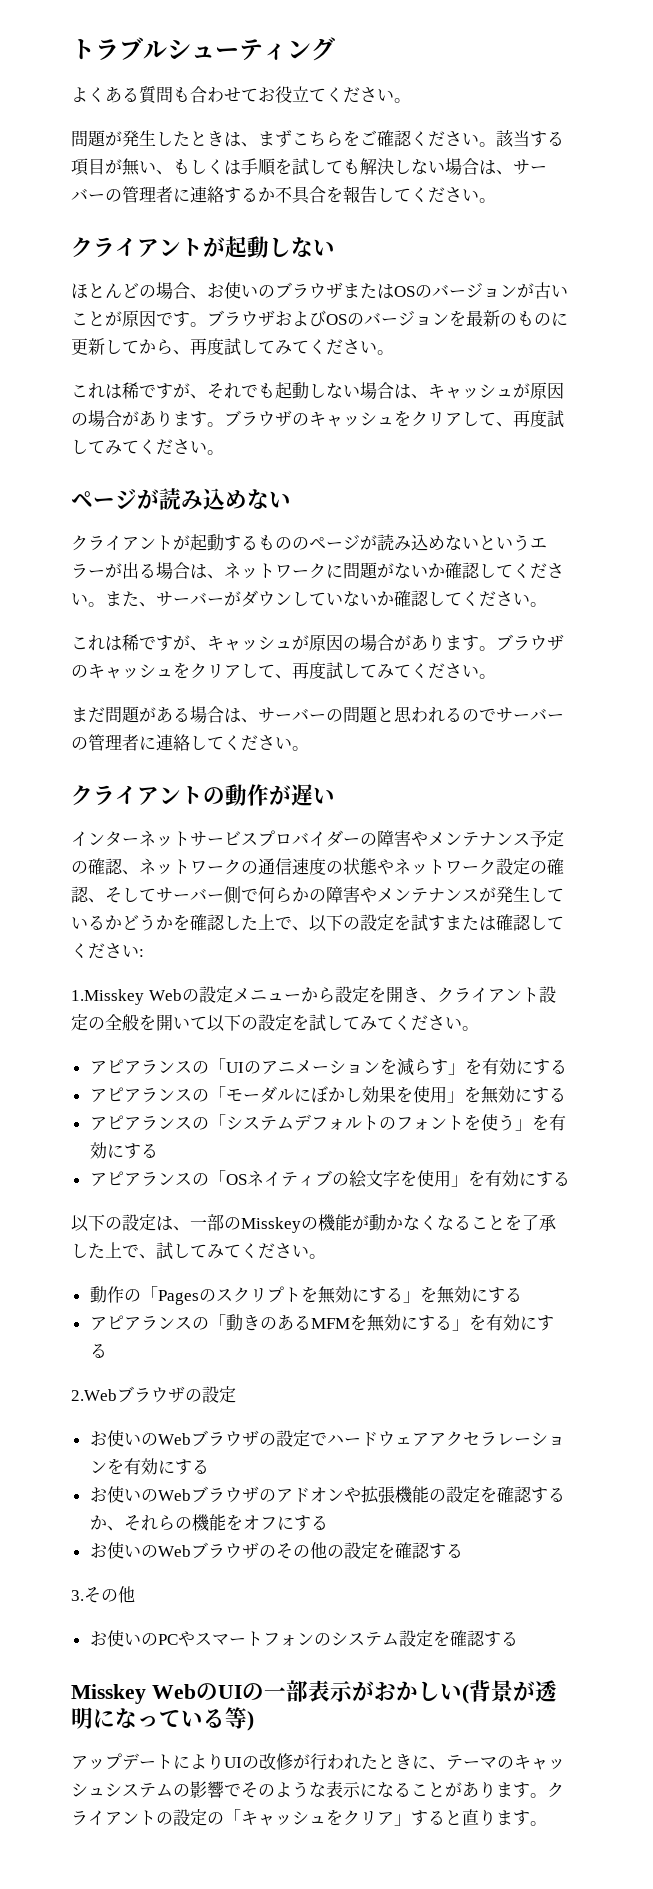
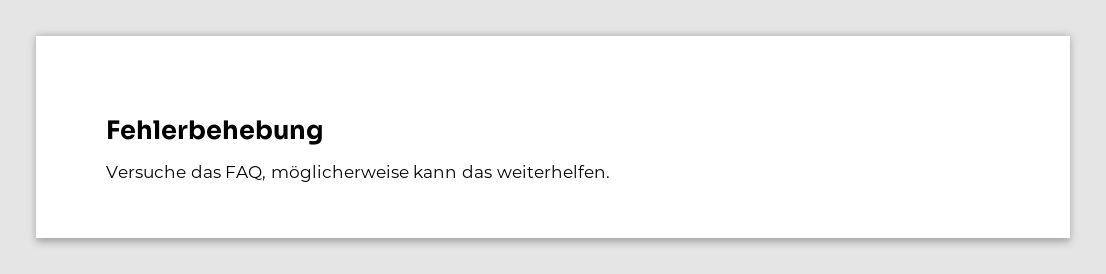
- トラブルシューティング
- よくある質問も合わせてお役立てください。
- 問題が発生したときは、まずこちらをご確認ください。該当する項目が無い、もしくは手順を試しても解決しない場合は、サーバーの管理者に連絡するか不具合を報告してください。
- クライアントが起動しない
- ほとんどの場合、お使いのブラウザまたはOSのバージョンが古いことが原因です。ブラウザおよびOSのバージョンを最新のものに更新してから、再度試してみてください。
- これは稀ですが、それでも起動しない場合は、キャッシュが原因の場合があります。ブラウザのキャッシュをクリアして、再度試してみてください。
- ページが読み込めない
- クライアントが起動するもののページが読み込めないというエラーが出る場合は、ネットワークに問題がないか確認してください。また、サーバーがダウンしていないか確認してください。
- これは稀ですが、キャッシュが原因の場合があります。ブラウザのキャッシュをクリアして、再度試してみてください。
- まだ問題がある場合は、サーバーの問題と思われるのでサーバーの管理者に連絡してください。
- クライアントの動作が遅い
- インターネットサービスプロバイダーの障害やメンテナンス予定の確認、ネットワークの通信速度の状態やネットワーク設定の確認、そしてサーバー側で何らかの障害やメンテナンスが発生しているかどうかを確認した上で、以下の設定を試すまたは確認してください:
- 1.Misskey Webの設定メニューから設定を開き、クライアント設定の全般を開いて以下の設定を試してみてください。
- アピアランスの「UIのアニメーションを減らす」を有効にする
- アピアランスの「モーダルにぼかし効果を使用」を無効にする
- アピアランスの「システムデフォルトのフォントを使う」を有効にする
- アピアランスの「OSネイティブの絵文字を使用」を有効にする
- 以下の設定は、一部のMisskeyの機能が動かなくなることを了承した上で、試してみてください。
- 動作の「Pagesのスクリプトを無効にする」を無効にする
- アピアランスの「動きのあるMFMを無効にする」を有効にする
- 2.Webブラウザの設定
- お使いのWebブラウザの設定でハードウェアアクセラレーションを有効にする
- お使いのWebブラウザのアドオンや拡張機能の設定を確認するか、それらの機能をオフにする
- お使いのWebブラウザのその他の設定を確認する
- 3.その他
- お使いのPCやスマートフォンのシステム設定を確認する
- Misskey WebのUIの一部表示がおかしい(背景が透明になっている等)
- アップデートによりUIの改修が行われたときに、テーマのキャッシュシステムの影響でそのような表示になることがあります。クライアントの設定の「キャッシュをクリア」すると直ります。
+ Fehlerbehebung
+ Versuche das FAQ, möglicherweise kann das weiterhelfen.

